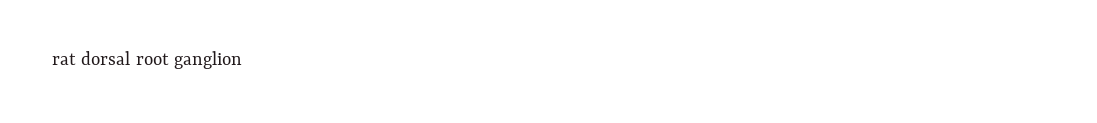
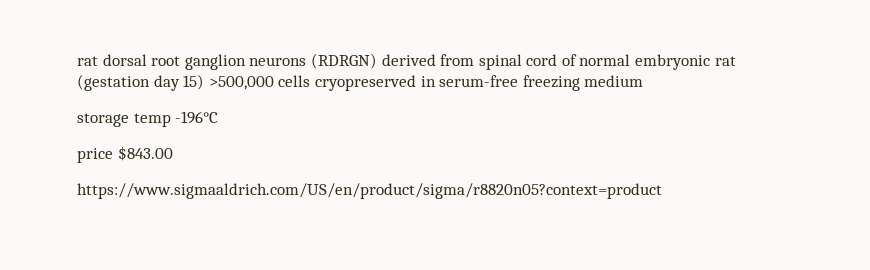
- rat dorsal root ganglion
+ rat dorsal root ganglion neurons (RDRGN) derived from spinal cord of normal embryonic rat (gestation day 15) >500,000 cells cryopreserved in serum-free freezing medium
+ storage temp -196°C
+ price $843.00
+ https://www.sigmaaldrich.com/US/en/product/sigma/r8820n05?context=product

